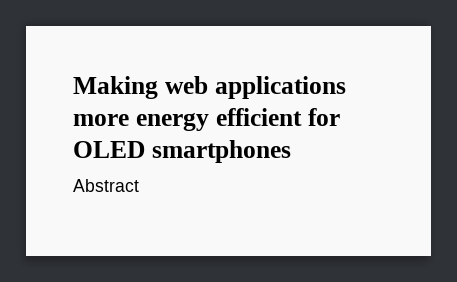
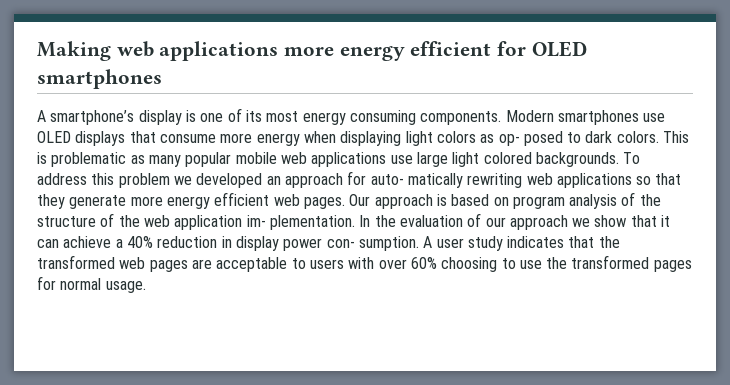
- Abstract
+ A smartphone’s display is one of its most energy consuming components. Modern smartphones use OLED displays that consume more energy when displaying light colors as op- posed to dark colors. This is problematic as many popular mobile web applications use large light colored backgrounds. To address this problem we developed an approach for auto- matically rewriting web applications so that they generate more energy efficient web pages. Our approach is based on program analysis of the structure of the web application im- plementation. In the evaluation of our approach we show that it can achieve a 40% reduction in display power con- sumption. A user study indicates that the transformed web pages are acceptable to users with over 60% choosing to use the transformed pages for normal usage.

